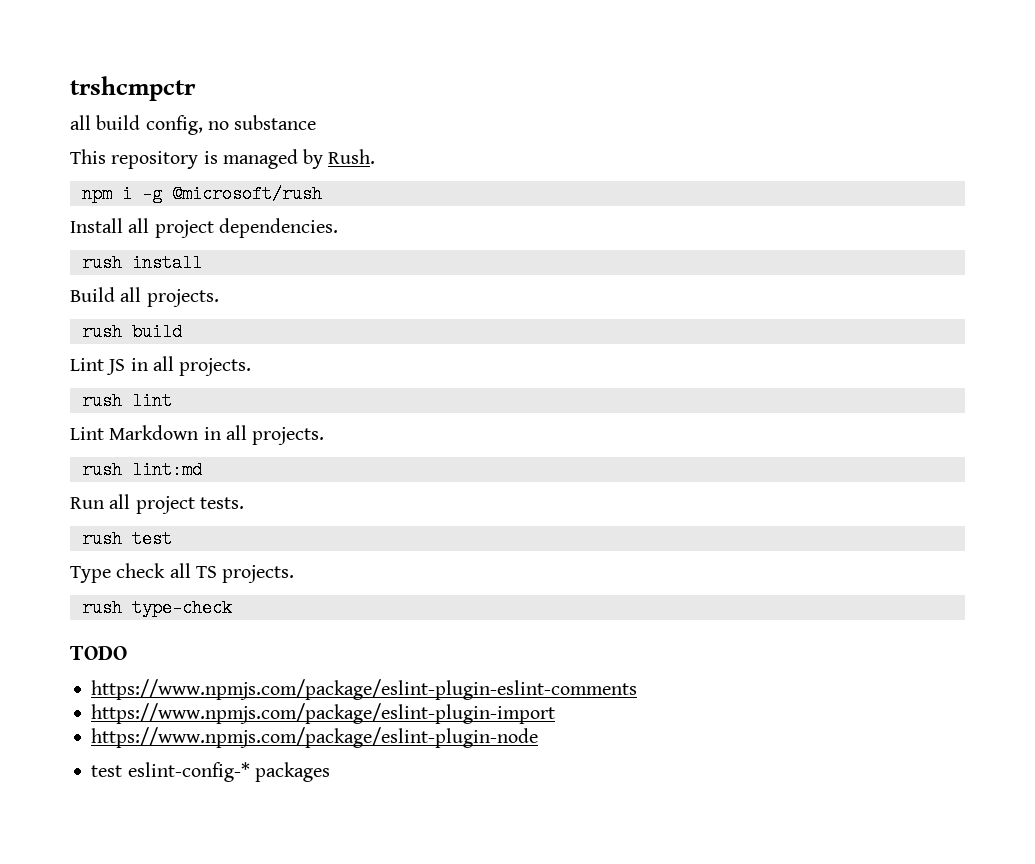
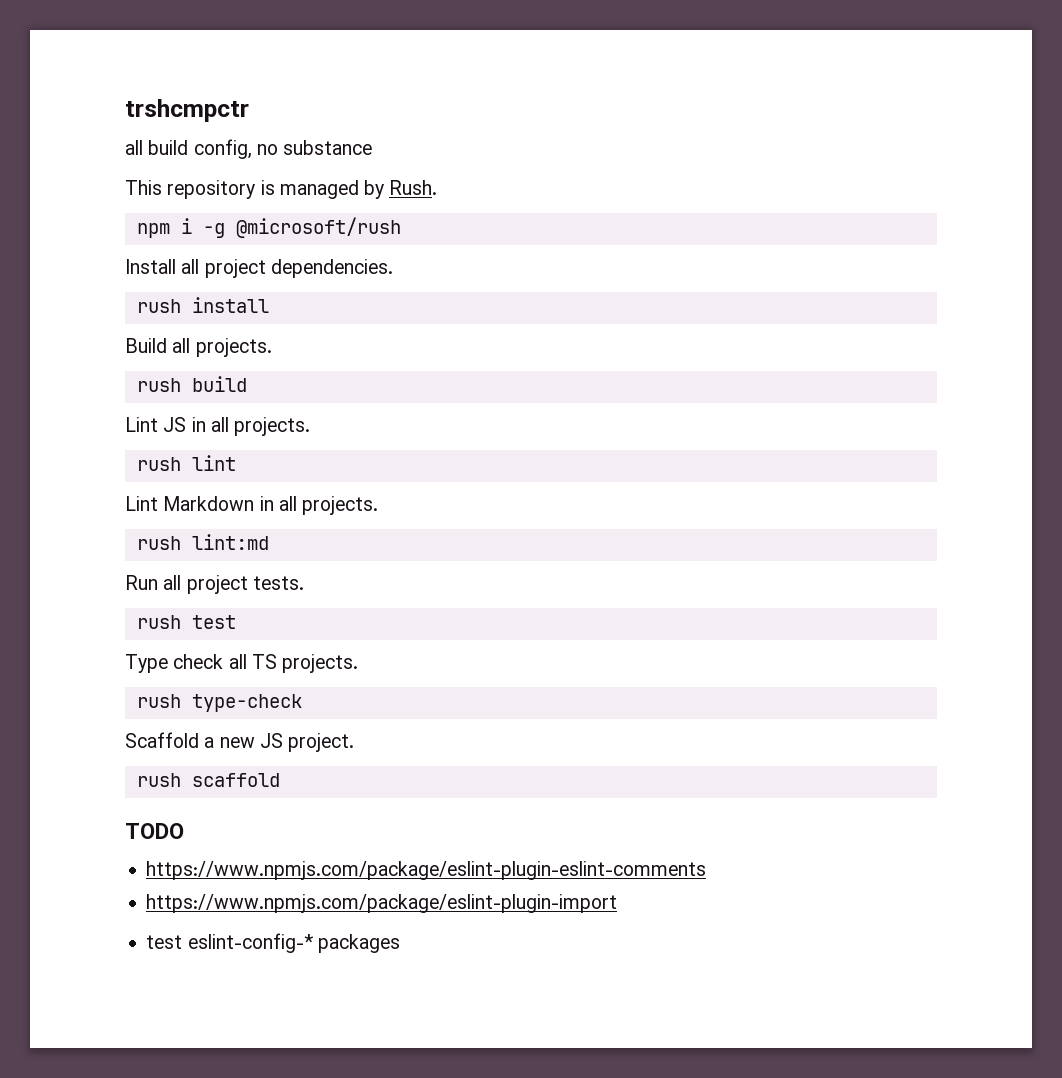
+ Scaffold a new JS project.
+ rush scaffold
- https://www.npmjs.com/package/eslint-plugin-node

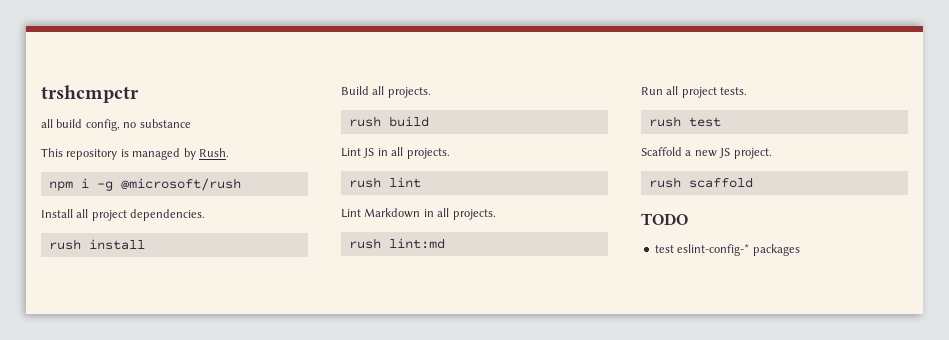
- Type check all TS projects.
- rush type-check
- https://www.npmjs.com/package/eslint-plugin-eslint-comments
- https://www.npmjs.com/package/eslint-plugin-import

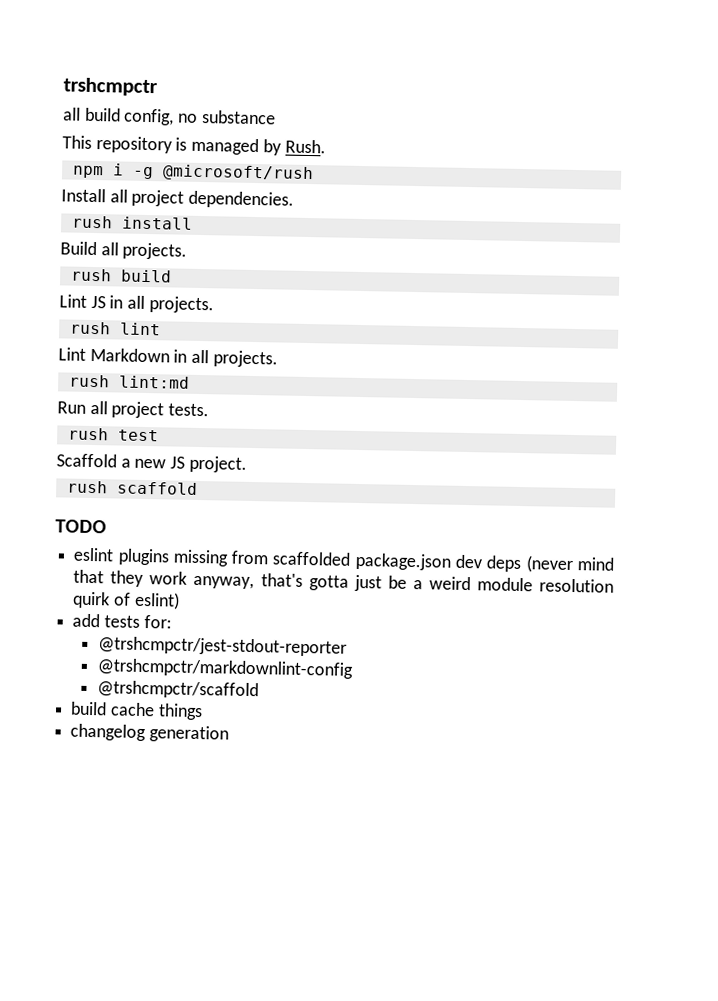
- test eslint-config-* packages
+ eslint plugins missing from scaffolded package.json dev deps (never mind that they work anyway, that's gotta just be a weird module resolution quirk of eslint)
+ add tests for:
+ @trshcmpctr/jest-stdout-reporter
+ @trshcmpctr/markdownlint-config
+ @trshcmpctr/scaffold
+ build cache things
+ changelog generation

